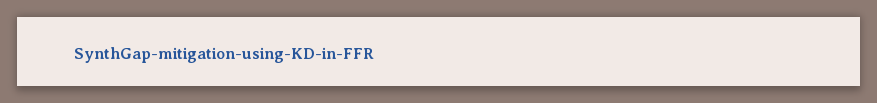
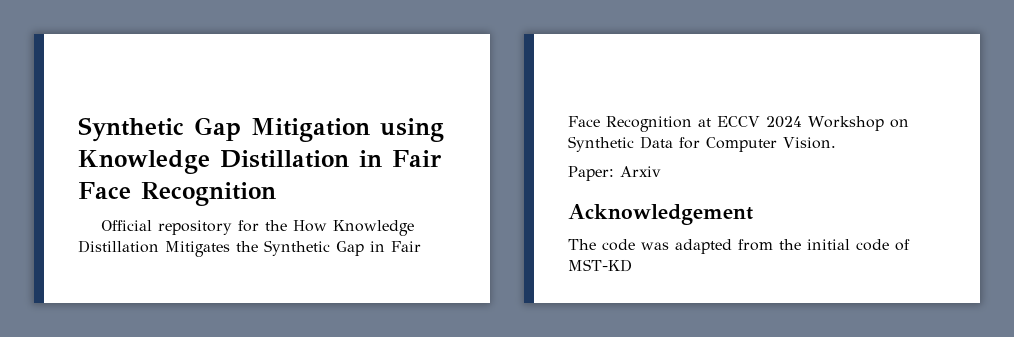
- SynthGap-mitigation-using-KD-in-FFR
+ Synthetic Gap Mitigation using Knowledge Distillation in Fair Face Recognition
+ Official repository for the How Knowledge Distillation Mitigates the Synthetic Gap in Fair Face Recognition at ECCV 2024 Workshop on Synthetic Data for Computer Vision.
+ Paper: Arxiv
+ Acknowledgement
+ The code was adapted from the initial code of MST-KD

